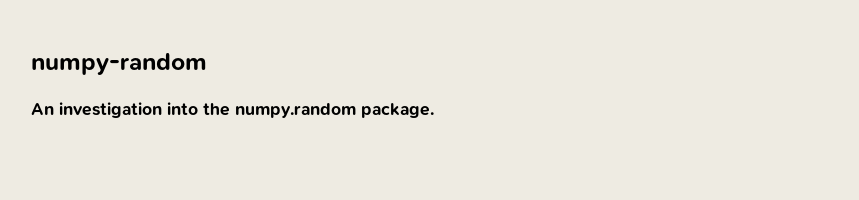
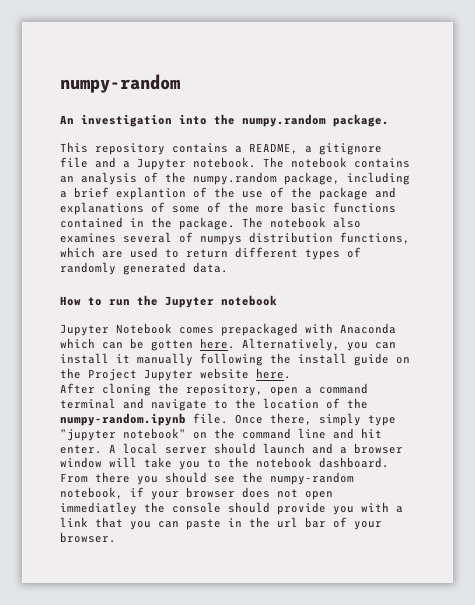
+ This repository contains a README, a gitignore file and a Jupyter notebook. The notebook contains an analysis of the numpy.random package, including a brief explantion of the use of the package and explanations of some of the more basic functions contained in the package. The notebook also examines several of numpys distribution functions, which are used to return different types of randomly generated data.
+ How to run the Jupyter notebook
+ Jupyter Notebook comes prepackaged with Anaconda which can be gotten here. Alternatively, you can install it manually following the install guide on the Project Jupyter website here.
+ After cloning the repository, open a command terminal and navigate to the location of the numpy-random.ipynb file. Once there, simply type "jupyter notebook" on the command line and hit enter. A local server should launch and a browser window will take you to the notebook dashboard. From there you should see the numpy-random notebook, if your browser does not open immediatley the console should provide you with a link that you can paste in the url bar of your browser.

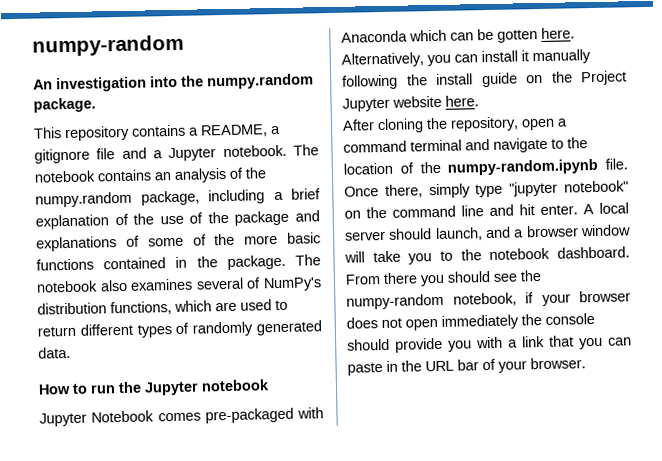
- The notebook contains an analysis of the numpy.random package, including a brief explantion of the use of the package and explanations of some of the more basic functions contained in the package.
+ The notebook contains an analysis of the numpy.random package, including a brief explanation of the use of the package and explanations of some of the more basic functions contained in the package.
- The notebook also examines several of numpys distribution functions, which are used to return different types of randomly generated data.
+ The notebook also examines several of NumPy's distribution functions, which are used to return different types of randomly generated data.
- Jupyter Notebook comes prepackaged with Anaconda which can be gotten here.
+ Jupyter Notebook comes pre-packaged with Anaconda which can be gotten here.
- A local server should launch and a browser window will take you to the notebook dashboard.
+ A local server should launch, and a browser window will take you to the notebook dashboard.
- From there you should see the numpy-random notebook, if your browser does not open immediatley the console should provide you with a link that you can paste in the url bar of your browser.
+ From there you should see the numpy-random notebook, if your browser does not open immediately the console should provide you with a link that you can paste in the URL bar of your browser.

